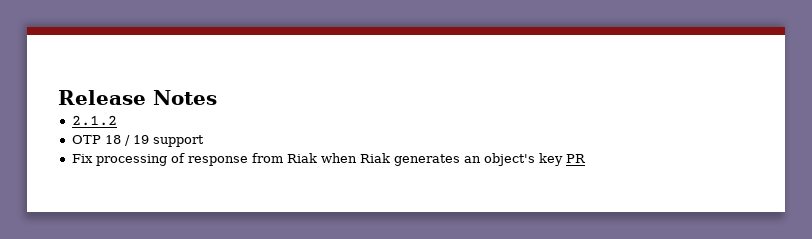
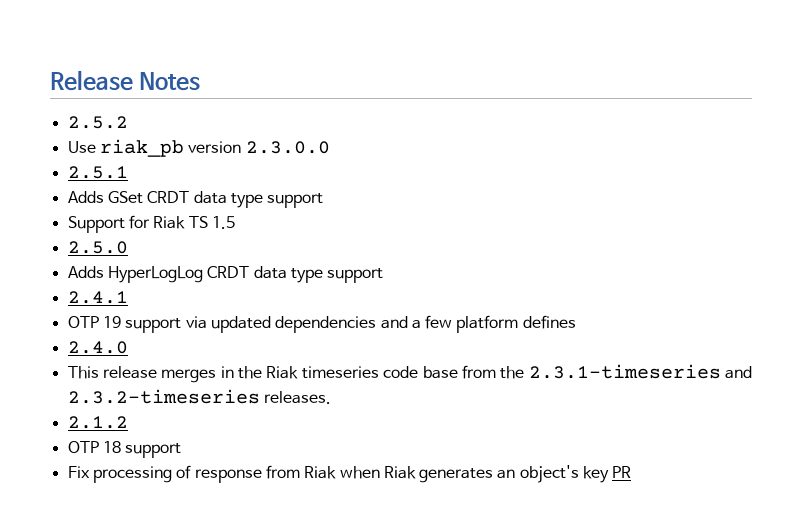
+ 2.5.2
+ Use riak_pb version 2.3.0.0
+ 2.5.1
+ Adds GSet CRDT data type support
+ Support for Riak TS 1.5
+ 2.5.0
+ Adds HyperLogLog CRDT data type support
+ 2.4.1
+ OTP 19 support via updated dependencies and a few platform defines
+ 2.4.0
+ This release merges in the Riak timeseries code base from the 2.3.1-timeseries and 2.3.2-timeseries releases.
- OTP 18 / 19 support
+ OTP 18 support

